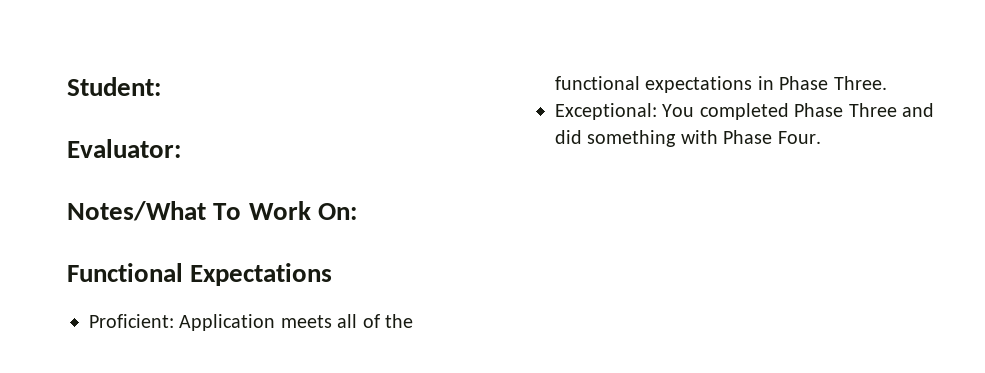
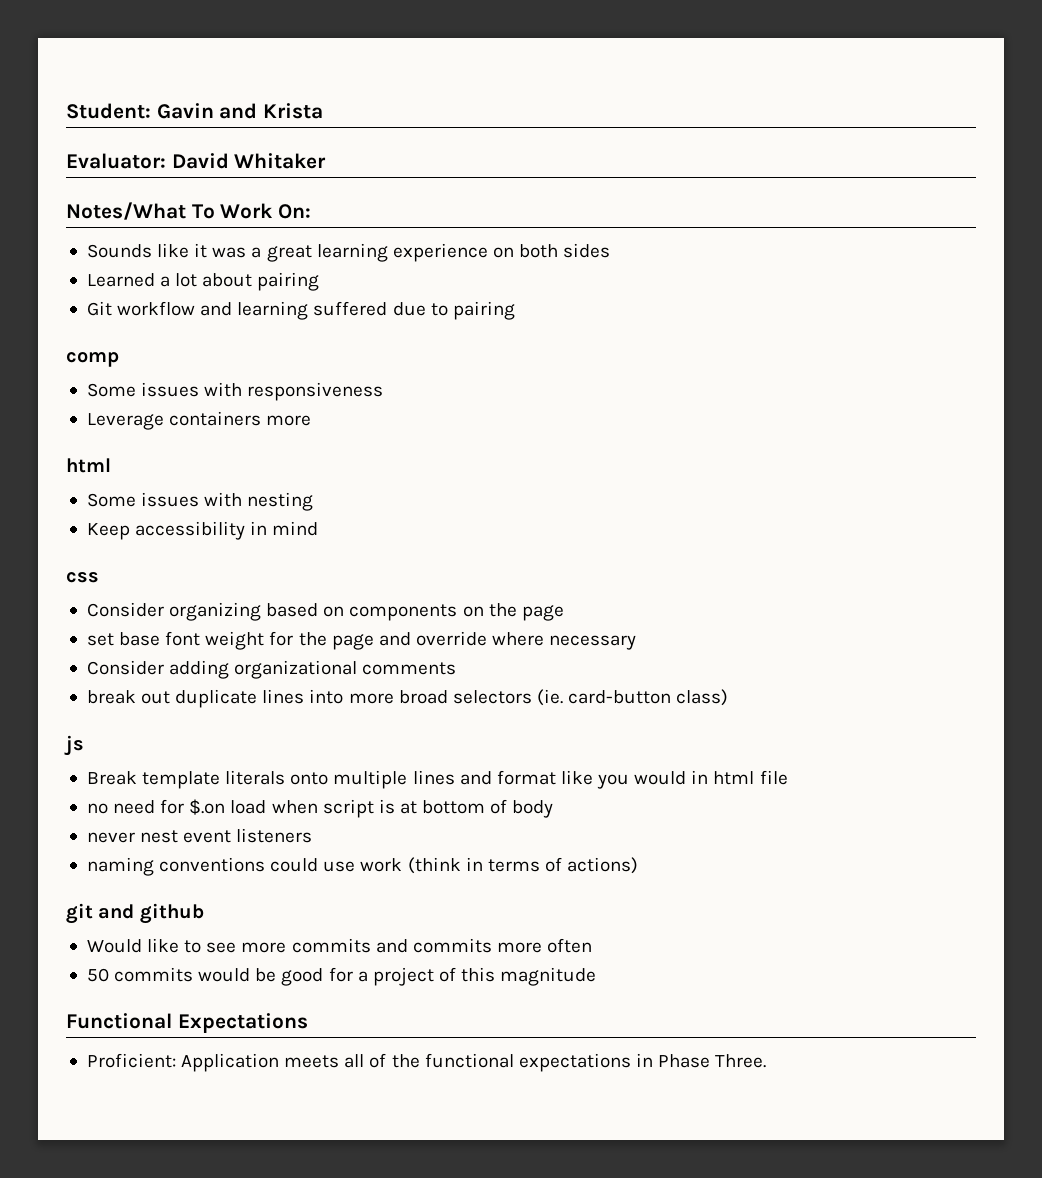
- Student:
+ Student: Gavin and Krista
- Evaluator:
+ Evaluator: David Whitaker
+ Sounds like it was a great learning experience on both sides
+ Learned a lot about pairing
+ Git workflow and learning suffered due to pairing
+ comp
+ Some issues with responsiveness
+ Leverage containers more
+ html
+ Some issues with nesting
+ Keep accessibility in mind
+ css
+ Consider organizing based on components on the page
+ set base font weight for the page and override where necessary
+ Consider adding organizational comments
+ break out duplicate lines into more broad selectors (ie. card-button class)
+ js
+ Break template literals onto multiple lines and format like you would in html file
+ no need for $.on load when script is at bottom of body
+ never nest event listeners
+ naming conventions could use work (think in terms of actions)
+ git and github
+ Would like to see more commits and commits more often
+ 50 commits would be good for a project of this magnitude
- Exceptional: You completed Phase Three and did something with Phase Four.

